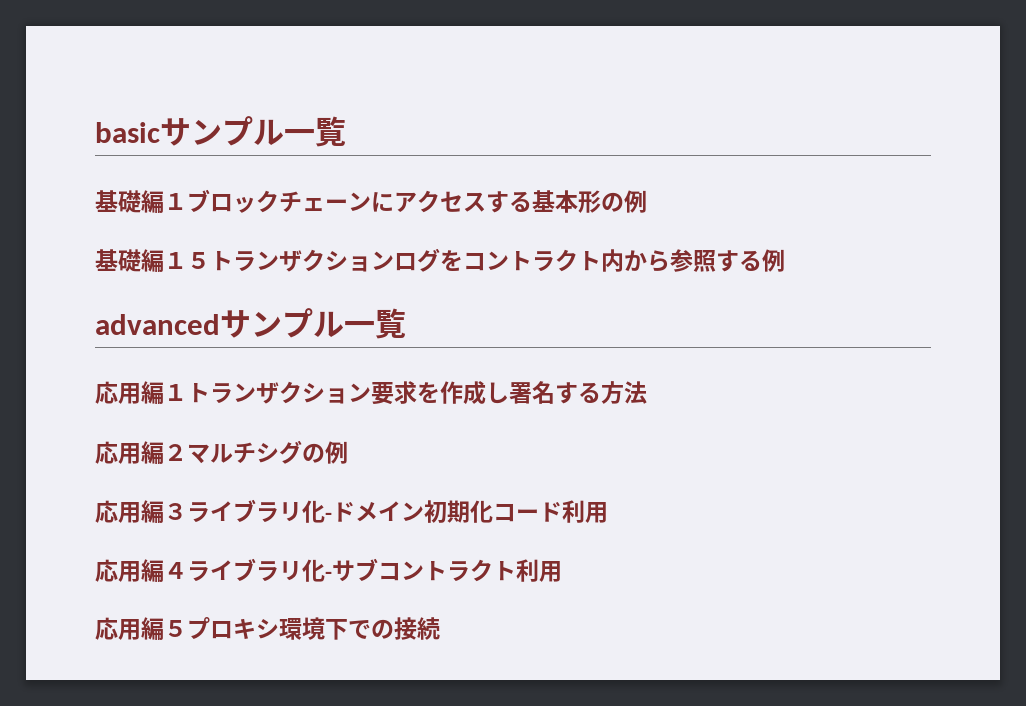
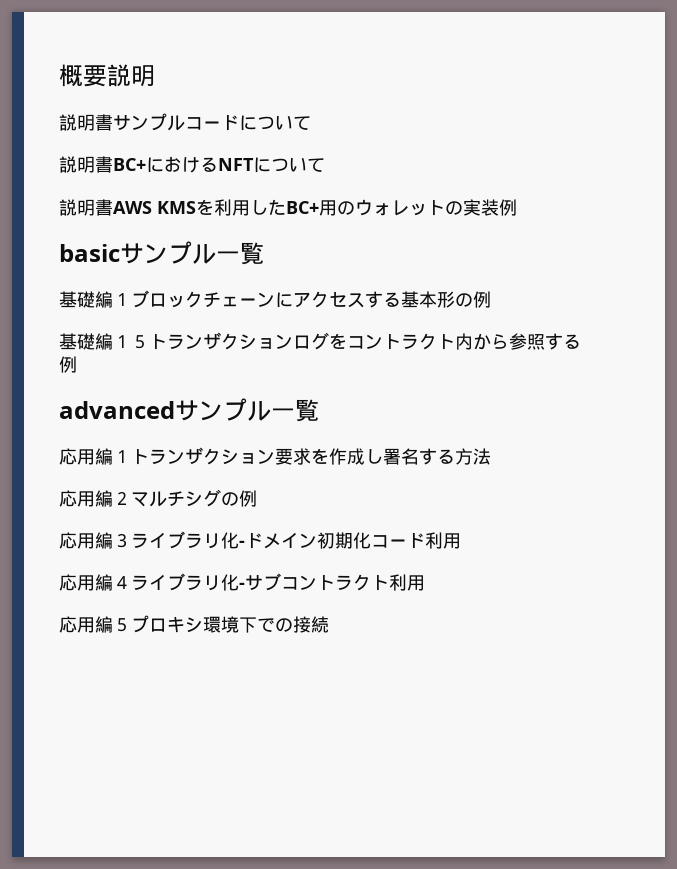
+ 概要説明
+ 説明書サンプルコードについて
+ 説明書BC+におけるNFTについて
+ 説明書AWS KMSを利用したBC+用のウォレットの実装例

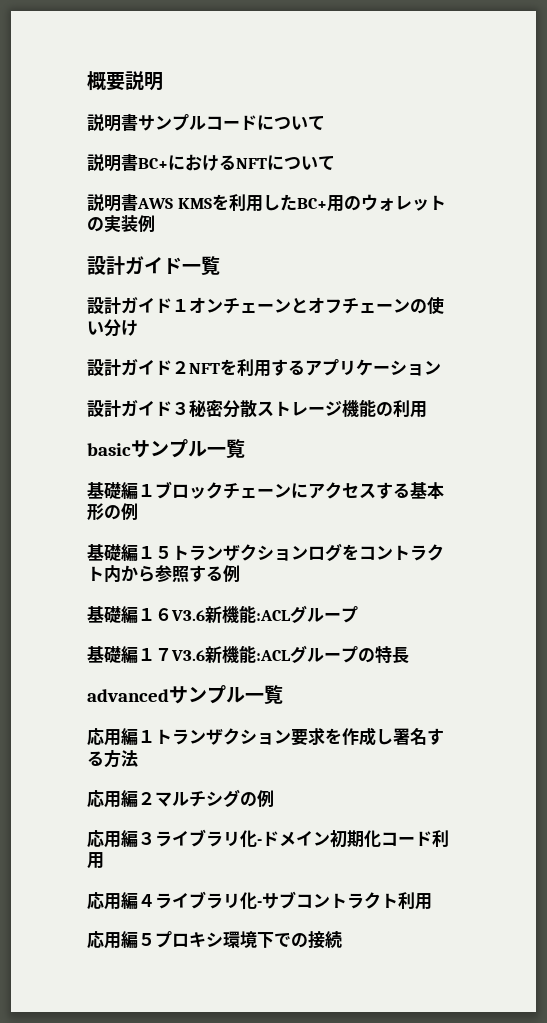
+ 設計ガイド一覧
+ 設計ガイド１オンチェーンとオフチェーンの使い分け
+ 設計ガイド２NFTを利用するアプリケーション
+ 設計ガイド３秘密分散ストレージ機能の利用
+ 基礎編１６V3.6新機能:ACLグループ
+ 基礎編１７V3.6新機能:ACLグループの特長

